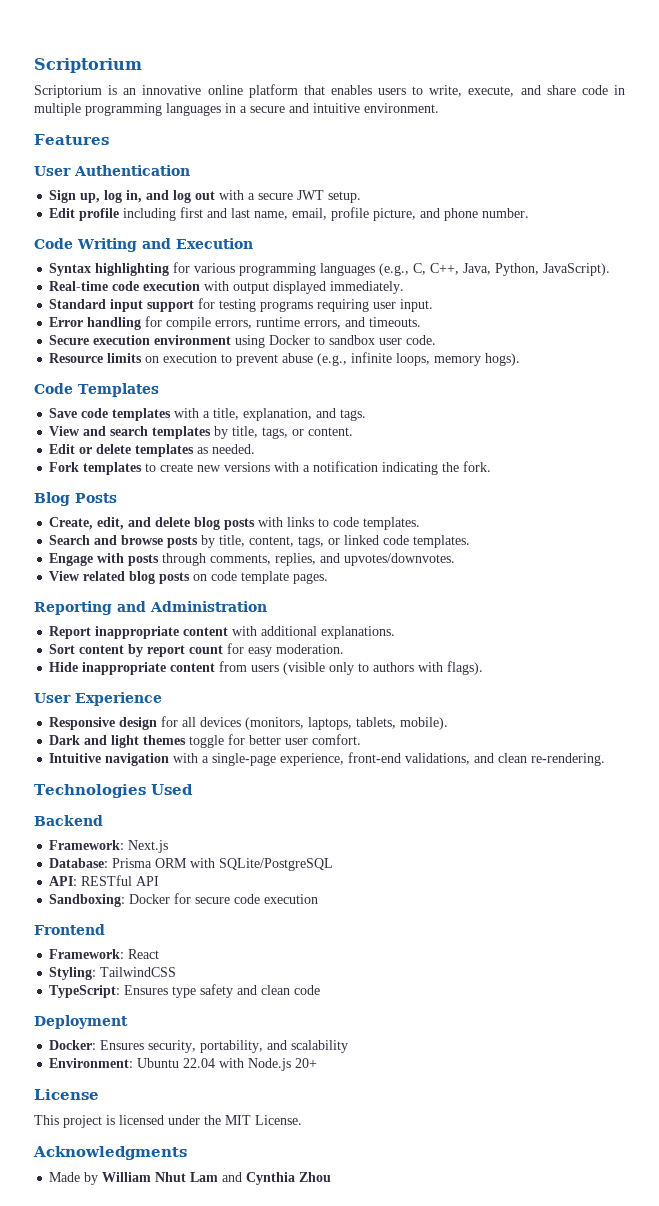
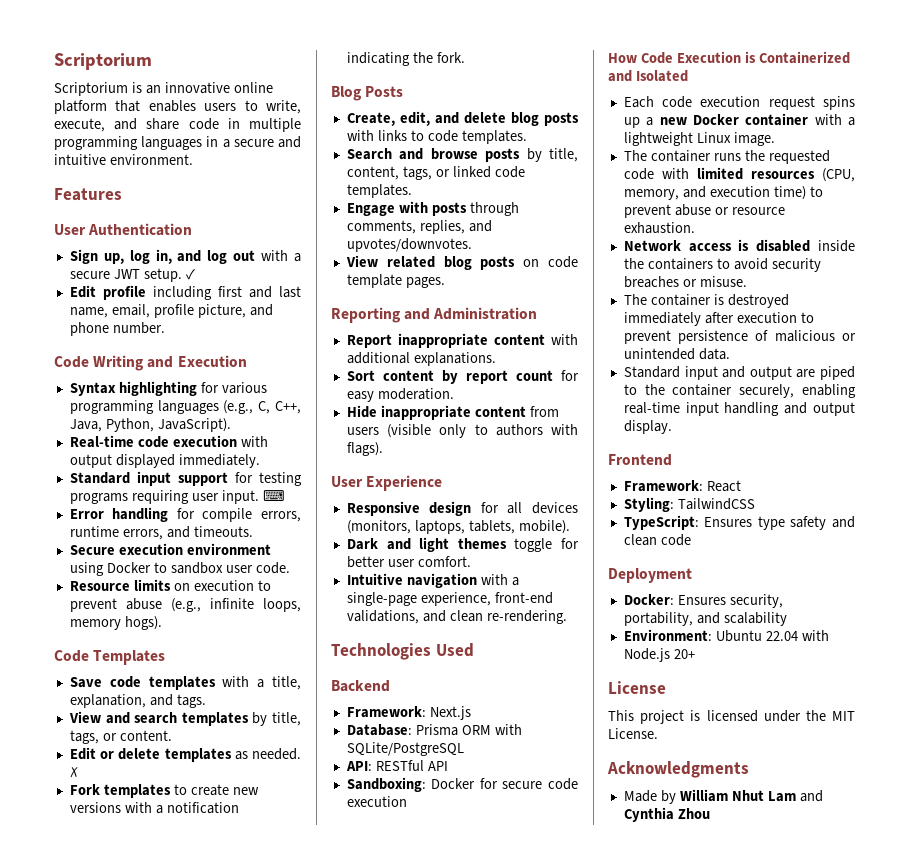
+ ✓
+ ⌨
+ ✗
+ How Code Execution is Containerized and Isolated
+ Each code execution request spins up a new Docker container with a lightweight Linux image.
+ The container runs the requested code with limited resources (CPU, memory, and execution time) to prevent abuse or resource exhaustion.
+ Network access is disabled inside the containers to avoid security breaches or misuse.
+ The container is destroyed immediately after execution to prevent persistence of malicious or unintended data.
+ Standard input and output are piped to the container securely, enabling real-time input handling and output display.

